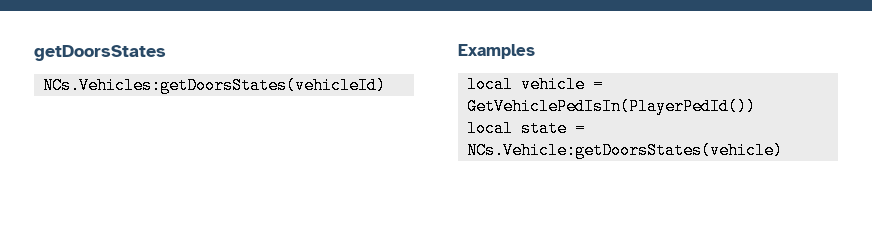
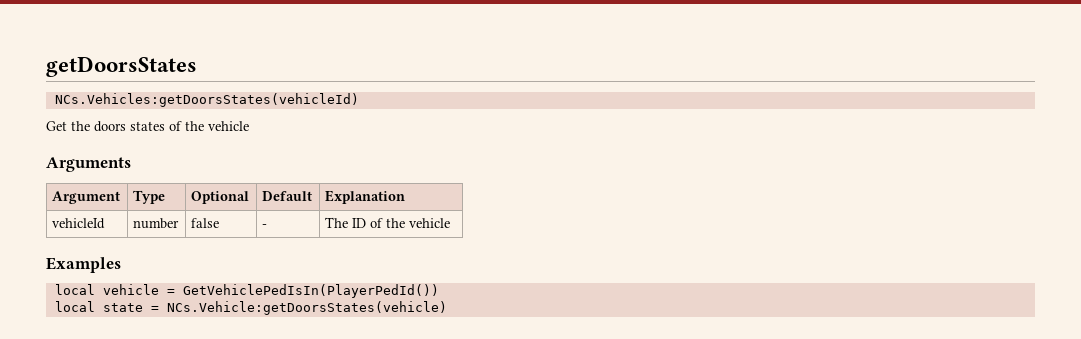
+ Get the doors states of the vehicle
+ Arguments
+ Argument | Type | Optional | Default | Explanation
+ vehicleId | number | false | - | The ID of the vehicle

